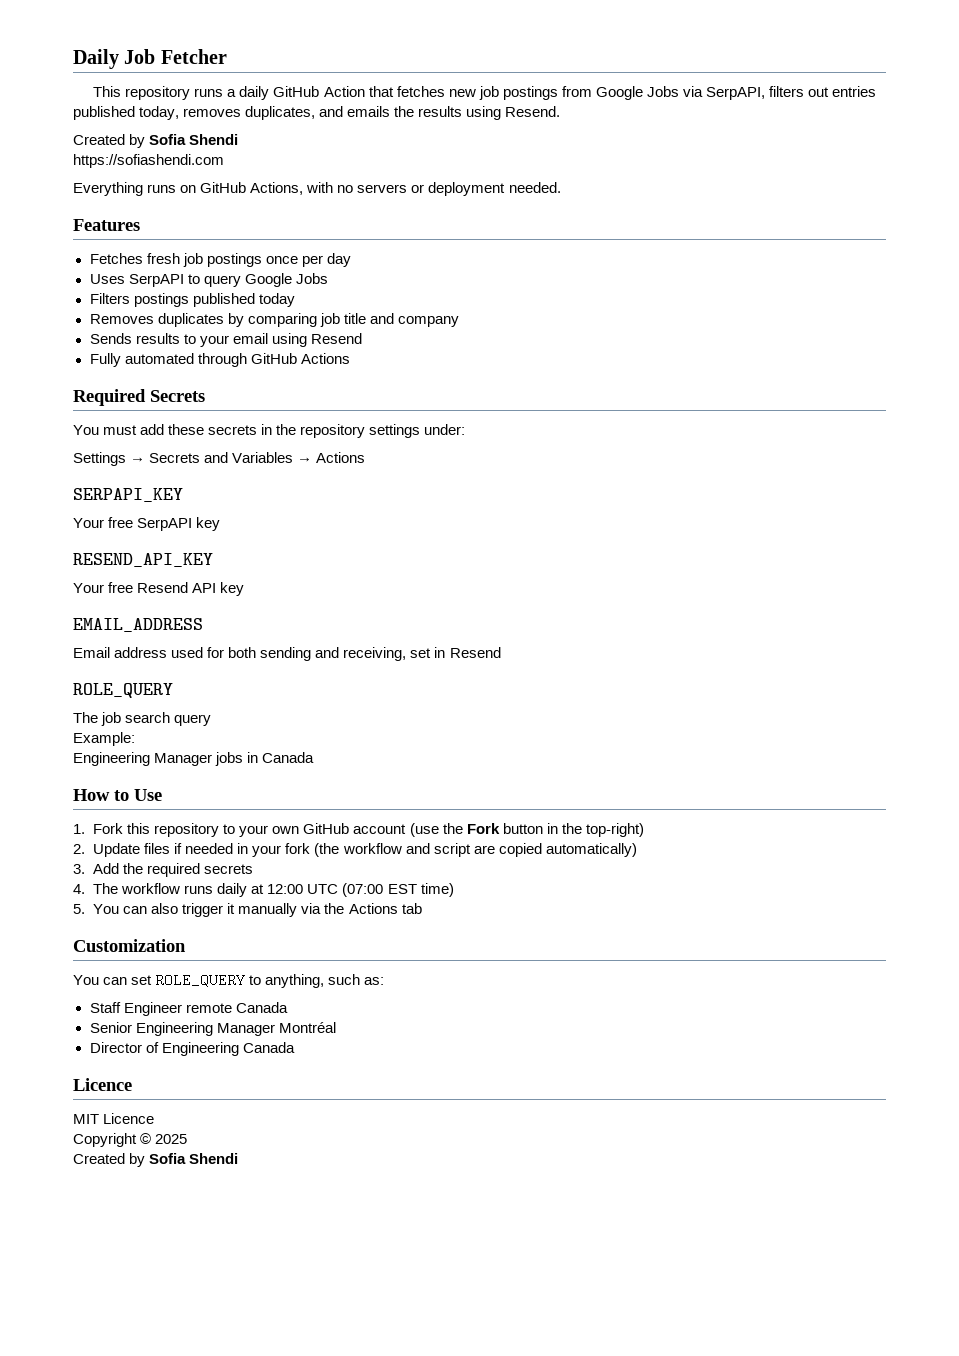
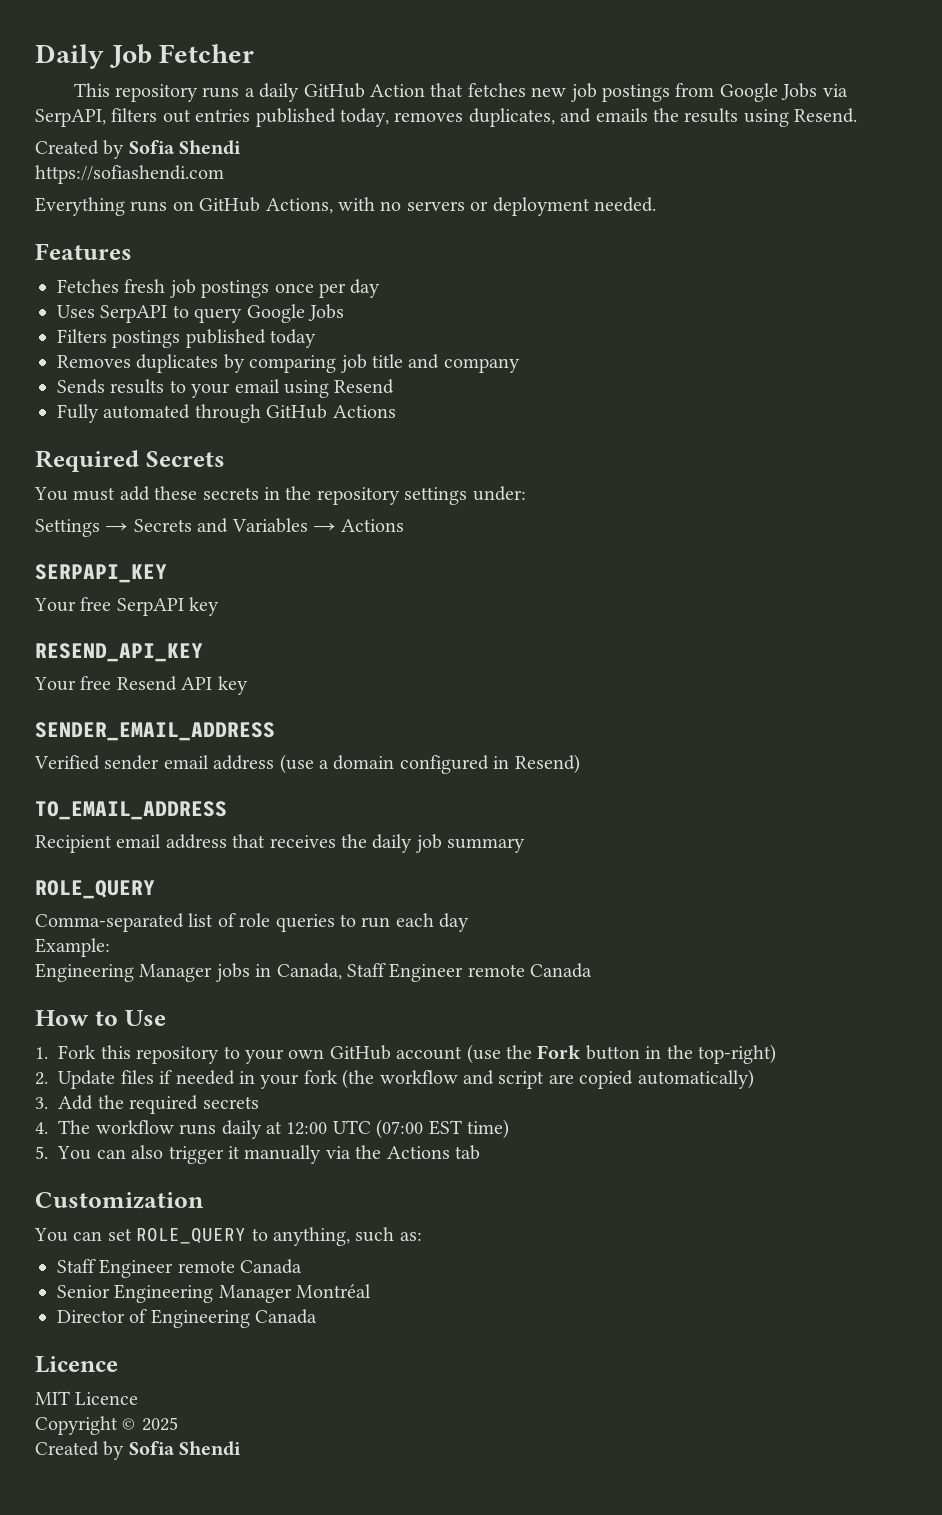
- EMAIL_ADDRESS
- Email address used for both sending and receiving, set in Resend
+ SENDER_EMAIL_ADDRESS
+ Verified sender email address (use a domain configured in Resend)
+ TO_EMAIL_ADDRESS
+ Recipient email address that receives the daily job summary
  ROLE_QUERY
- The job search query
+ Comma-separated list of role queries to run each day
- Engineering Manager jobs in Canada
+ Engineering Manager jobs in Canada, Staff Engineer remote Canada

